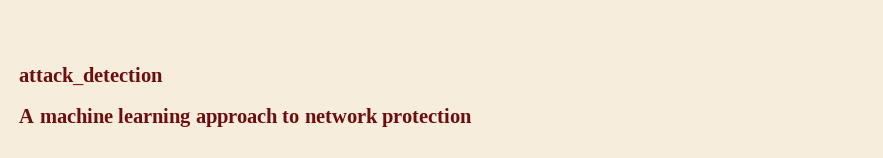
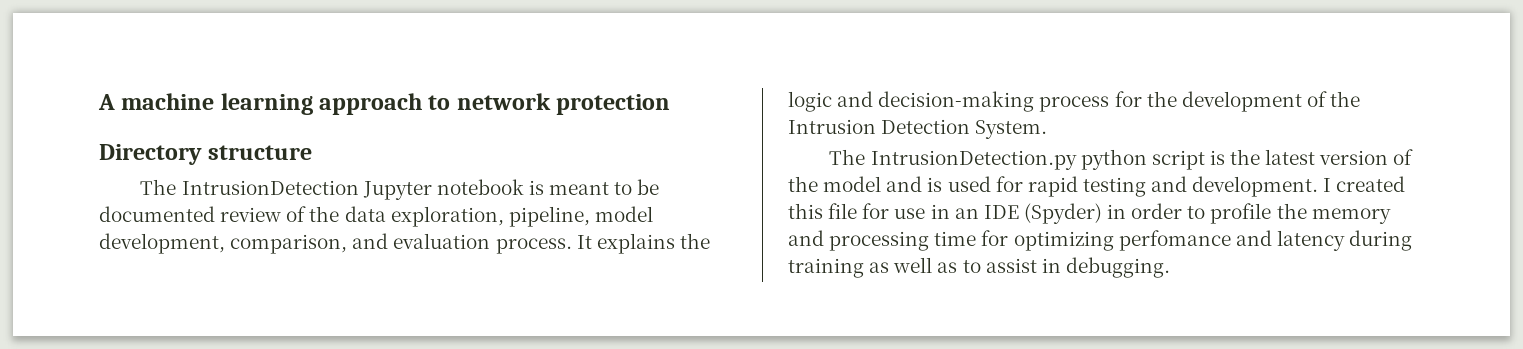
- attack_detection
+ Directory structure
+ The IntrusionDetection Jupyter notebook is meant to be documented review of the data exploration, pipeline, model development, comparison, and evaluation process. It explains the logic and decision-making process for the development of the Intrusion Detection System.
+ The IntrusionDetection.py python script is the latest version of the model and is used for rapid testing and development. I created this file for use in an IDE (Spyder) in order to profile the memory and processing time for optimizing perfomance and latency during training as well as to assist in debugging.

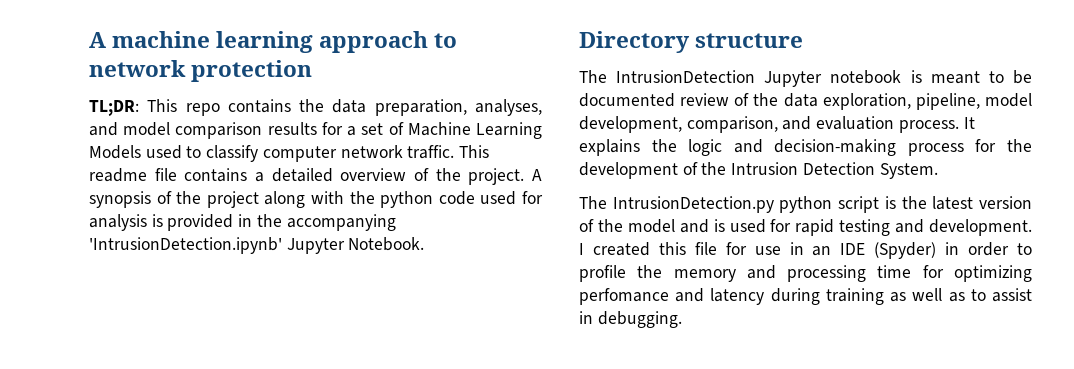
+ TL;DR: This repo contains the data preparation, analyses, and model comparison results for a set of Machine Learning Models used to classify computer network traffic. This readme file contains a detailed overview of the project. A synopsis of the project along with the python code used for analysis is provided in the accompanying 'IntrusionDetection.ipynb' Jupyter Notebook.

